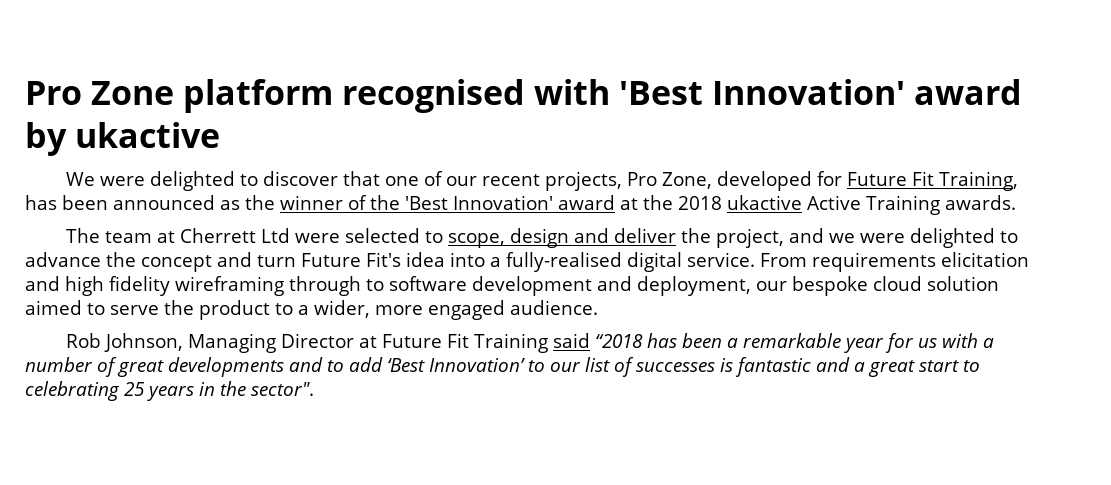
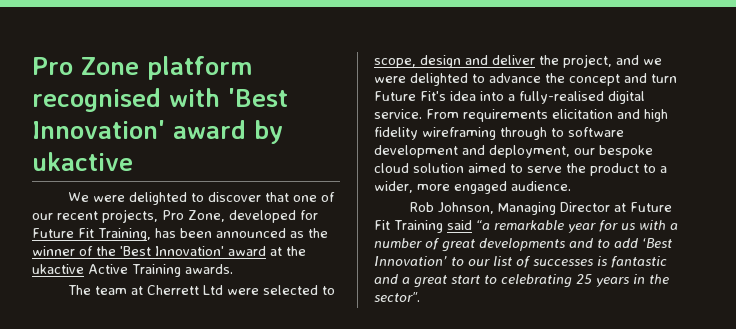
- We were delighted to discover that one of our recent projects, Pro Zone, developed for Future Fit Training, has been announced as the winner of the 'Best Innovation' award at the 2018 ukactive Active Training awards.
+ We were delighted to discover that one of our recent projects, Pro Zone, developed for Future Fit Training, has been announced as the winner of the 'Best Innovation' award at the ukactive Active Training awards.
- Rob Johnson, Managing Director at Future Fit Training said “2018 has been a remarkable year for us with a number of great developments and to add ‘Best Innovation’ to our list of successes is fantastic and a great start to celebrating 25 years in the sector".
+ Rob Johnson, Managing Director at Future Fit Training said “a remarkable year for us with a number of great developments and to add ‘Best Innovation’ to our list of successes is fantastic and a great start to celebrating 25 years in the sector".

